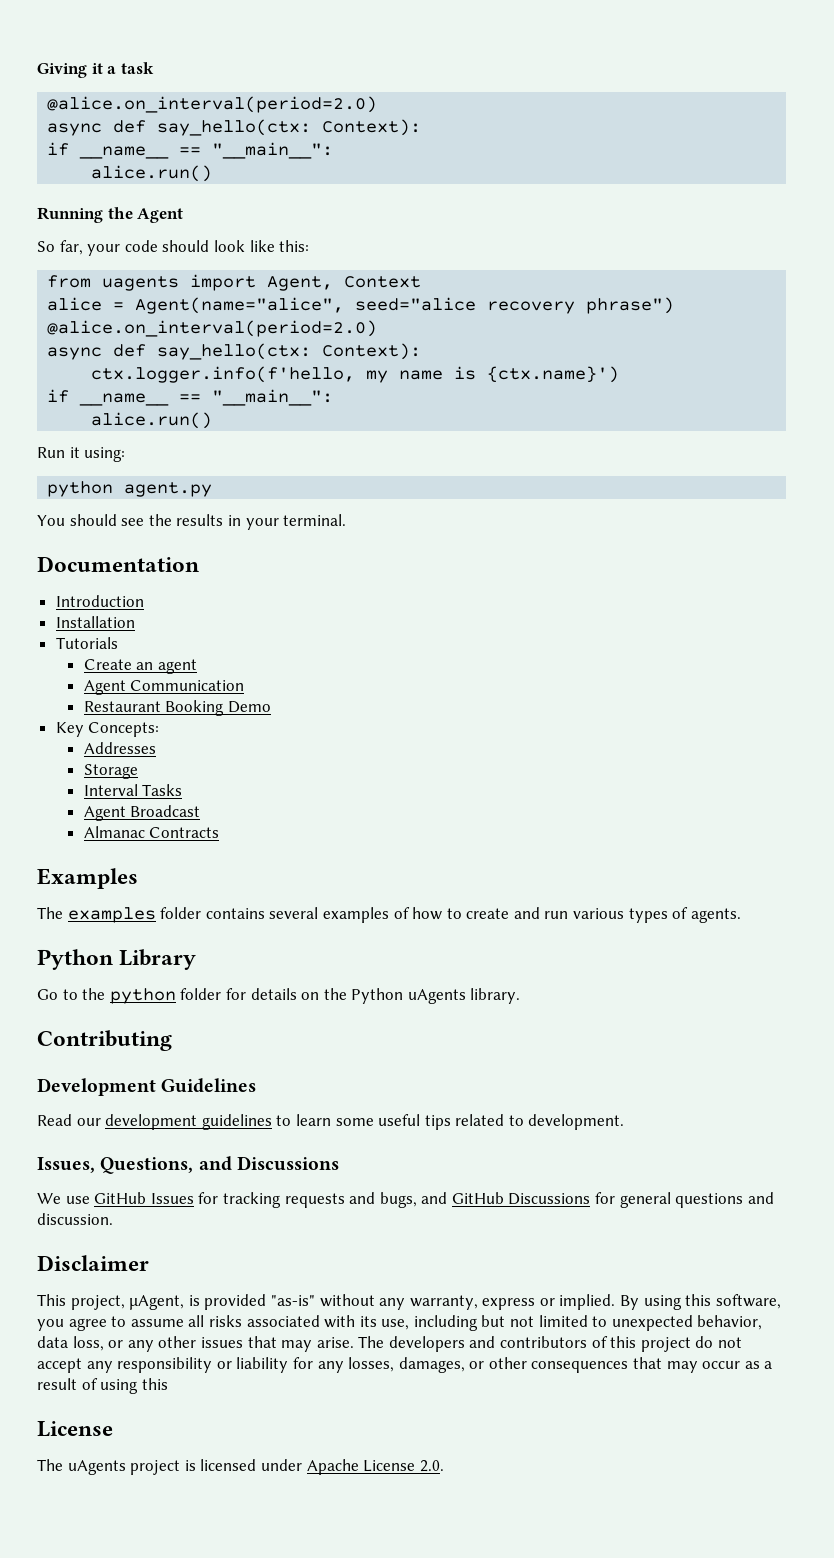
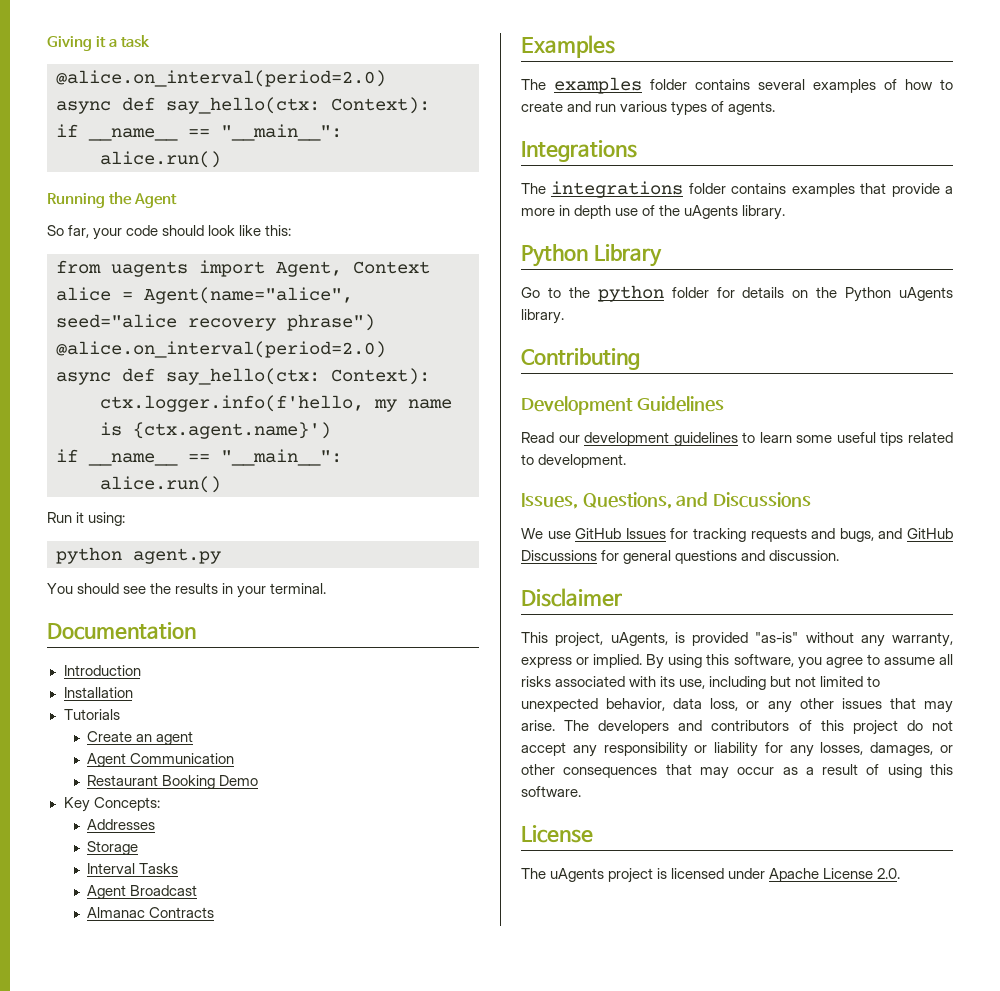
- ctx.logger.info(f'hello, my name is {ctx.name}')
+ ctx.logger.info(f'hello, my name is {ctx.agent.name}')
+ Integrations
+ The integrations folder contains examples that provide a more in depth use of the uAgents library.
- This project, μAgent, is provided "as-is" without any warranty, express or implied.
+ This project, uAgents, is provided "as-is" without any warranty, express or implied.
- The developers and contributors of this project do not accept any responsibility or liability for any losses, damages, or other consequences that may occur as a result of using this
+ The developers and contributors of this project do not accept any responsibility or liability for any losses, damages, or other consequences that may occur as a result of using this software.

